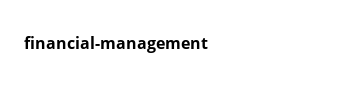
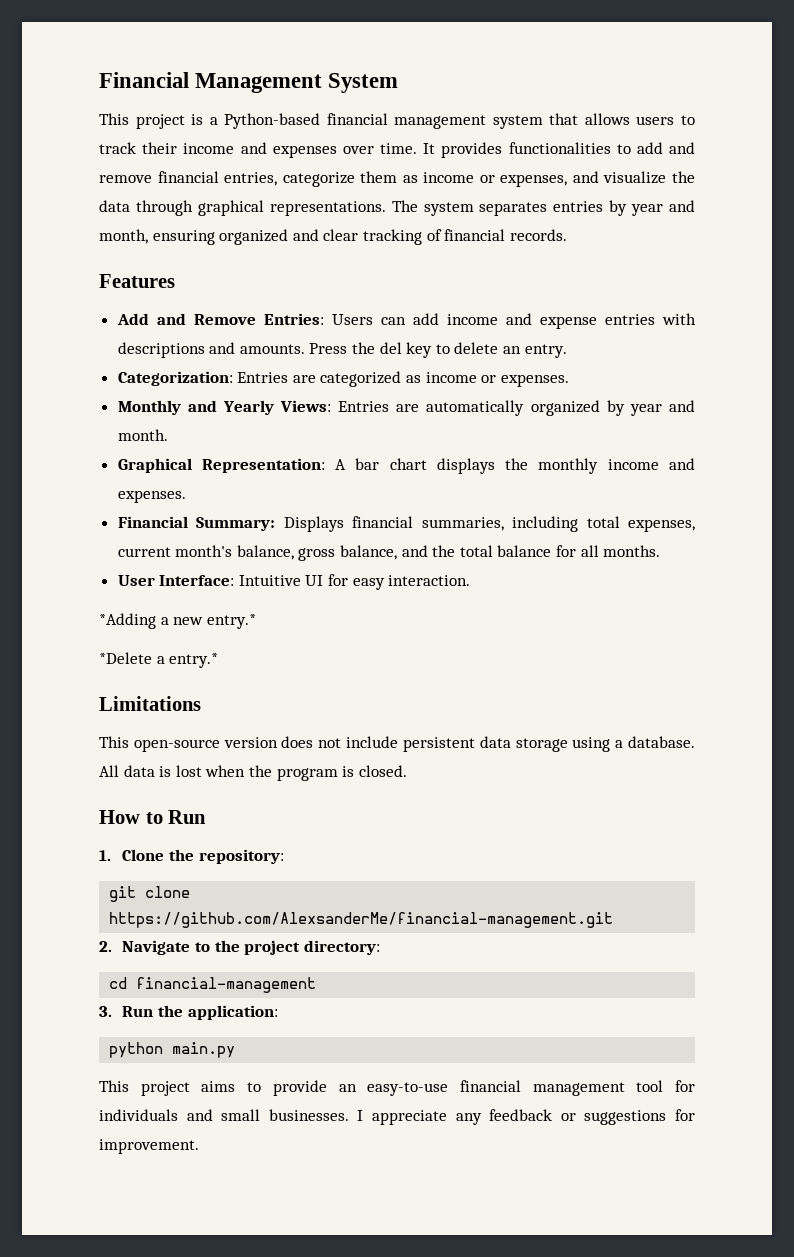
- financial-management
+ Financial Management System
+ This project is a Python-based financial management system that allows users to track their income and expenses over time. It provides functionalities to add and remove financial entries, categorize them as income or expenses, and visualize the data through graphical representations. The system separates entries by year and month, ensuring organized and clear tracking of financial records.
+ Features
+ Add and Remove Entries: Users can add income and expense entries with descriptions and amounts. Press the del key to delete an entry.
+ Categorization: Entries are categorized as income or expenses.
+ Monthly and Yearly Views: Entries are automatically organized by year and month.
+ Graphical Representation: A bar chart displays the monthly income and expenses.
+ Financial Summary: Displays financial summaries, including total expenses, current month's balance, gross balance, and the total balance for all months.
+ User Interface: Intuitive UI for easy interaction.
+ *Adding a new entry.*
+ *Delete a entry.*
+ Limitations
+ This open-source version does not include persistent data storage using a database. All data is lost when the program is closed.
+ How to Run
+ 1. Clone the repository:
+ git clone https://github.com/AlexsanderMe/financial-management.git
+ 2. Navigate to the project directory:
+ cd financial-management
+ 3. Run the application:
+ python main.py
+ This project aims to provide an easy-to-use financial management tool for individuals and small businesses. I appreciate any feedback or suggestions for improvement.

